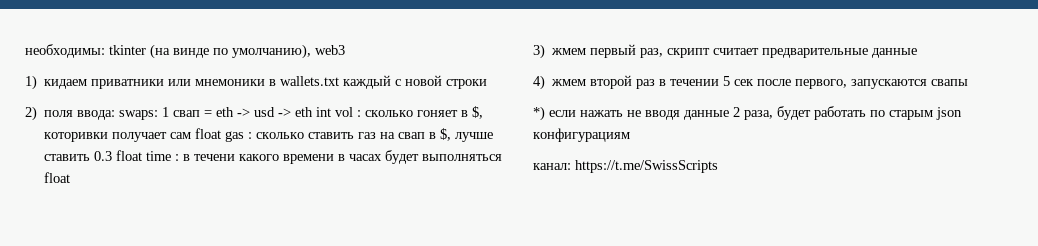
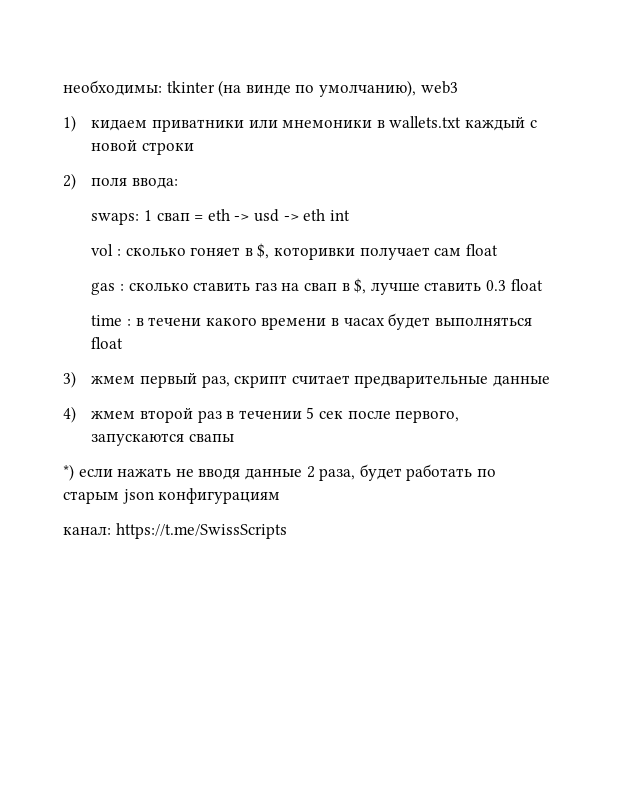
- 2) поля ввода: swaps: 1 свап = eth -> usd -> eth int vol : сколько гоняет в $, которивки получает сам float gas : сколько ставить газ на свап в $, лучше ставить 0.3 float time : в течени какого времени в часах будет выполняться float
+ 2) поля ввода:
+ swaps: 1 свап = eth -> usd -> eth int
+ vol : сколько гоняет в $, которивки получает сам float
+ gas : сколько ставить газ на свап в $, лучше ставить 0.3 float
+ time : в течени какого времени в часах будет выполняться float

